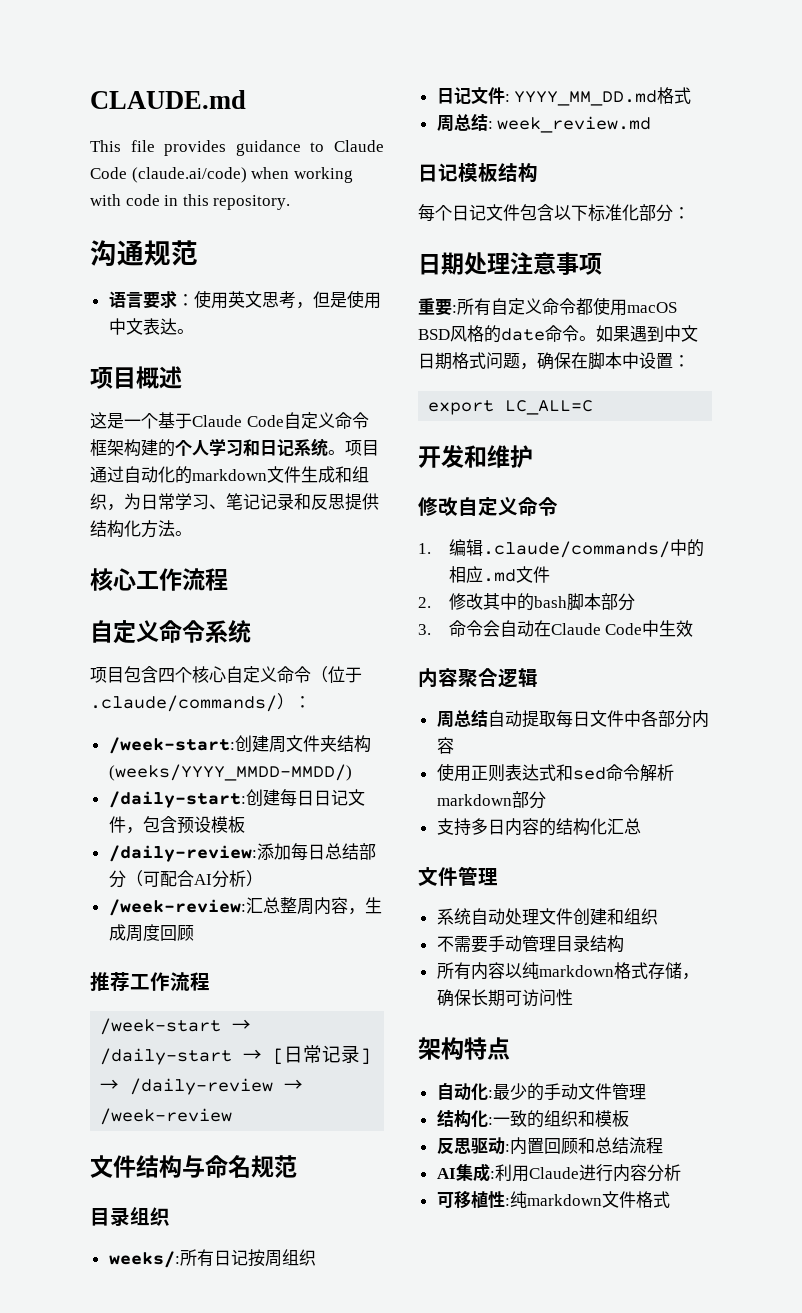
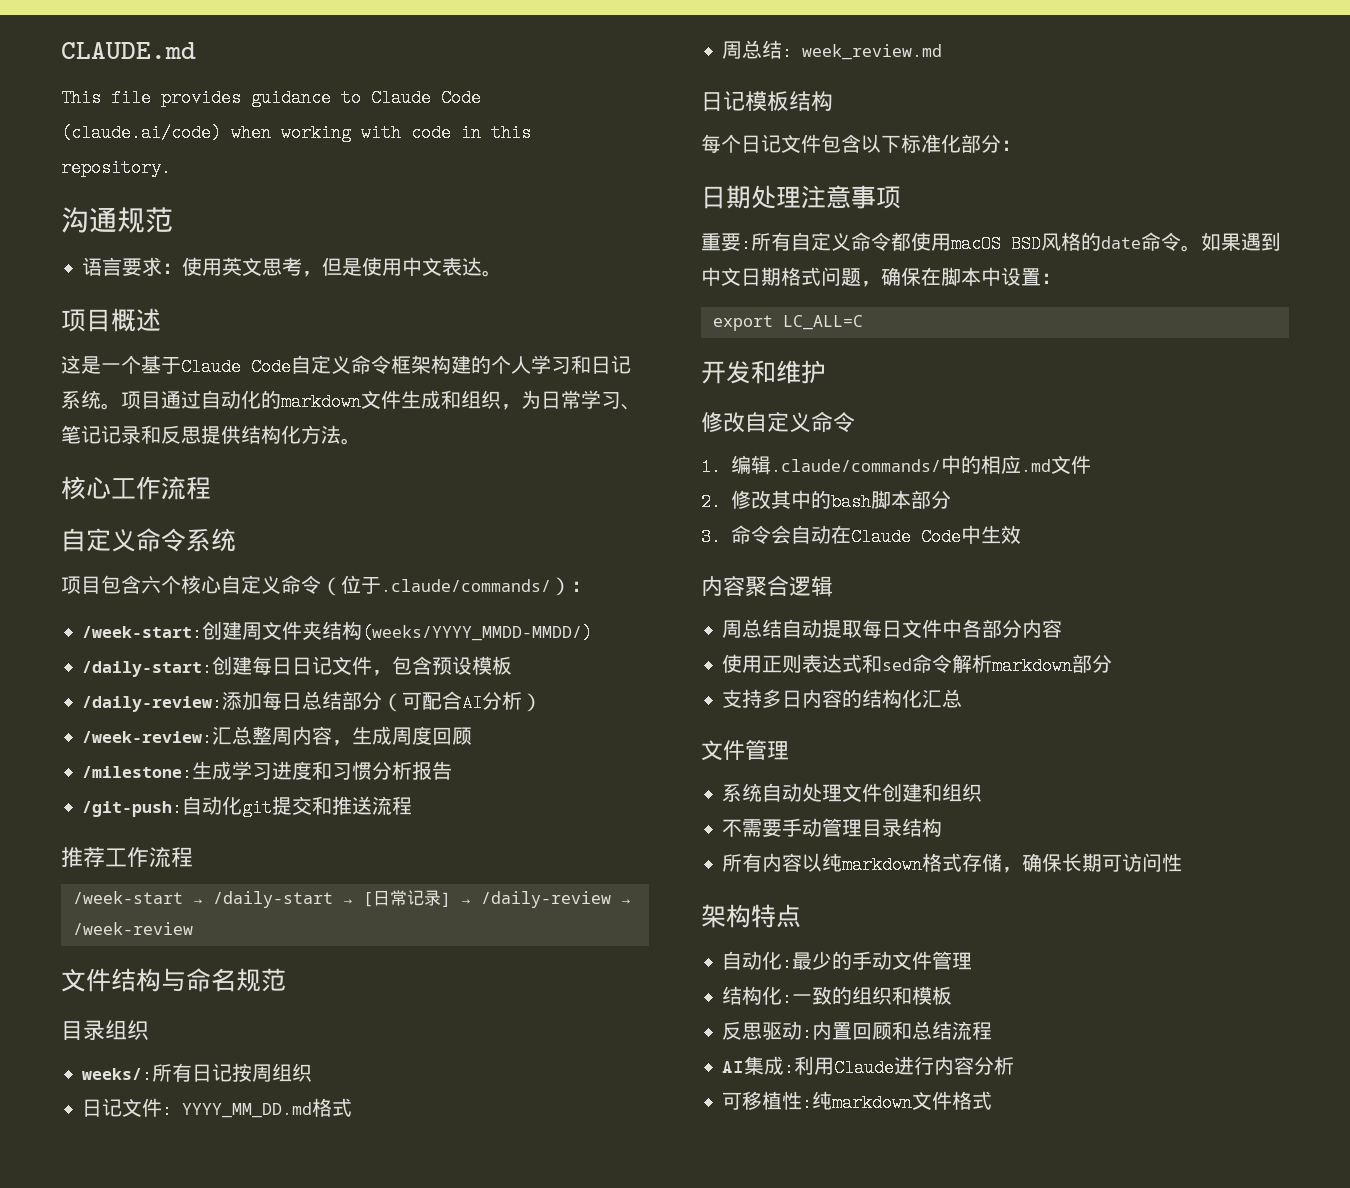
- 项目包含四个核心自定义命令（位于.claude/commands/）：
+ 项目包含六个核心自定义命令（位于.claude/commands/）：
+ /milestone:生成学习进度和习惯分析报告
+ /git-push:自动化git提交和推送流程

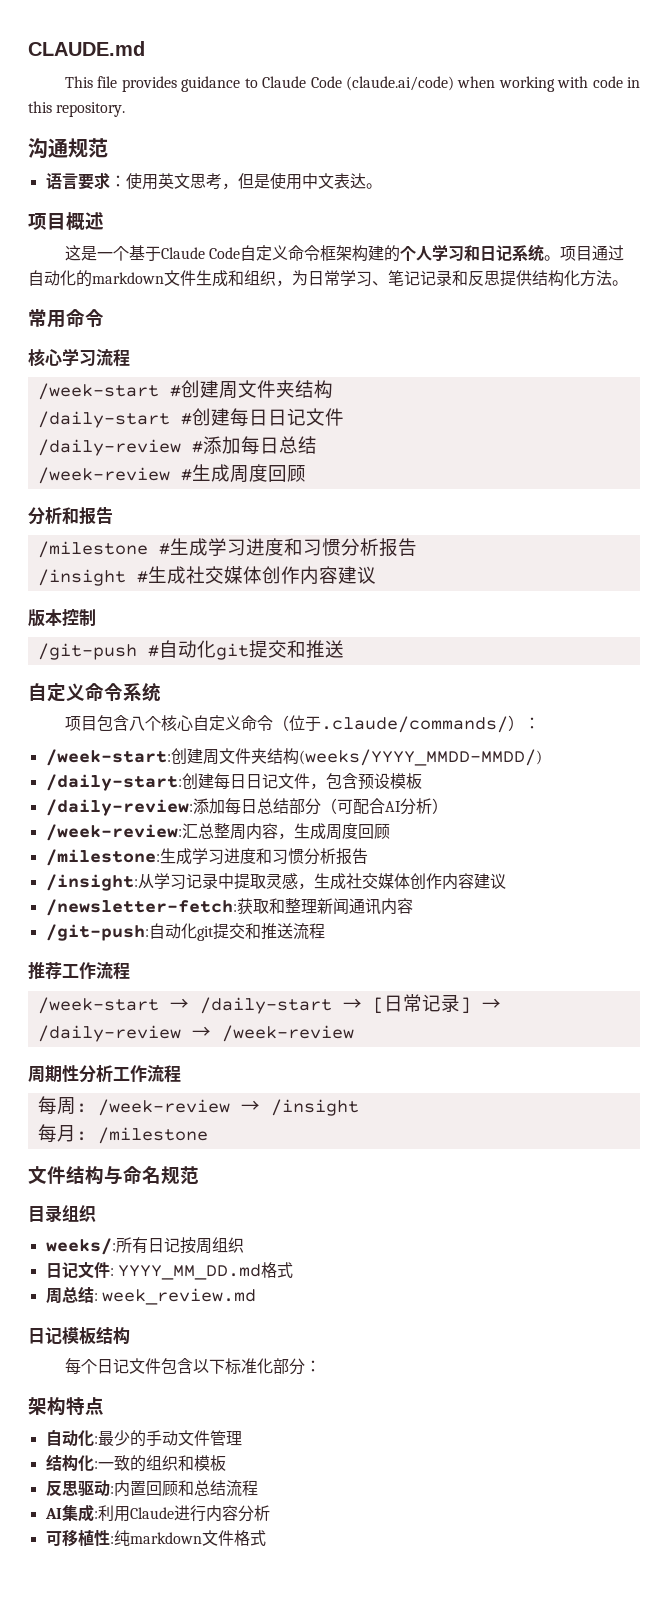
- 核心工作流程
+ 常用命令
+ 核心学习流程
+ /week-start #创建周文件夹结构
+ /daily-start #创建每日日记文件
+ /daily-review #添加每日总结
+ /week-review #生成周度回顾
+ 分析和报告
+ /milestone #生成学习进度和习惯分析报告
+ /insight #生成社交媒体创作内容建议
+ 版本控制
+ /git-push #自动化git提交和推送
- 项目包含六个核心自定义命令（位于.claude/commands/）：
+ 项目包含八个核心自定义命令（位于.claude/commands/）：
+ /insight:从学习记录中提取灵感，生成社交媒体创作内容建议
+ /newsletter-fetch:获取和整理新闻通讯内容
+ 周期性分析工作流程
+ 每周: /week-review → /insight
+ 每月: /milestone
- 日期处理注意事项
- 重要:所有自定义命令都使用macOS BSD风格的date命令。如果遇到中文日期格式问题，确保在脚本中设置：
- export LC_ALL=C
- 开发和维护
- 修改自定义命令
- 1.编辑.claude/commands/中的相应.md文件
- 2.修改其中的bash脚本部分
- 3.命令会自动在Claude Code中生效
- 内容聚合逻辑
- 周总结自动提取每日文件中各部分内容
- 使用正则表达式和sed命令解析markdown部分
- 支持多日内容的结构化汇总
- 文件管理
- 系统自动处理文件创建和组织
- 不需要手动管理目录结构
- 所有内容以纯markdown格式存储，确保长期可访问性

